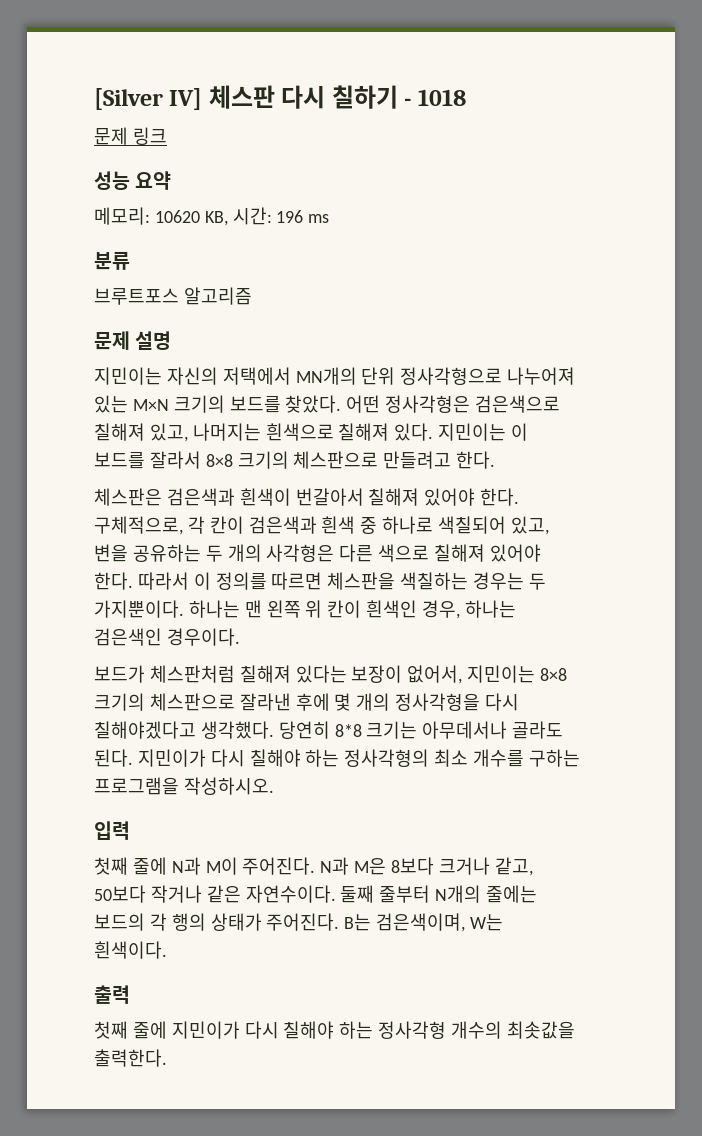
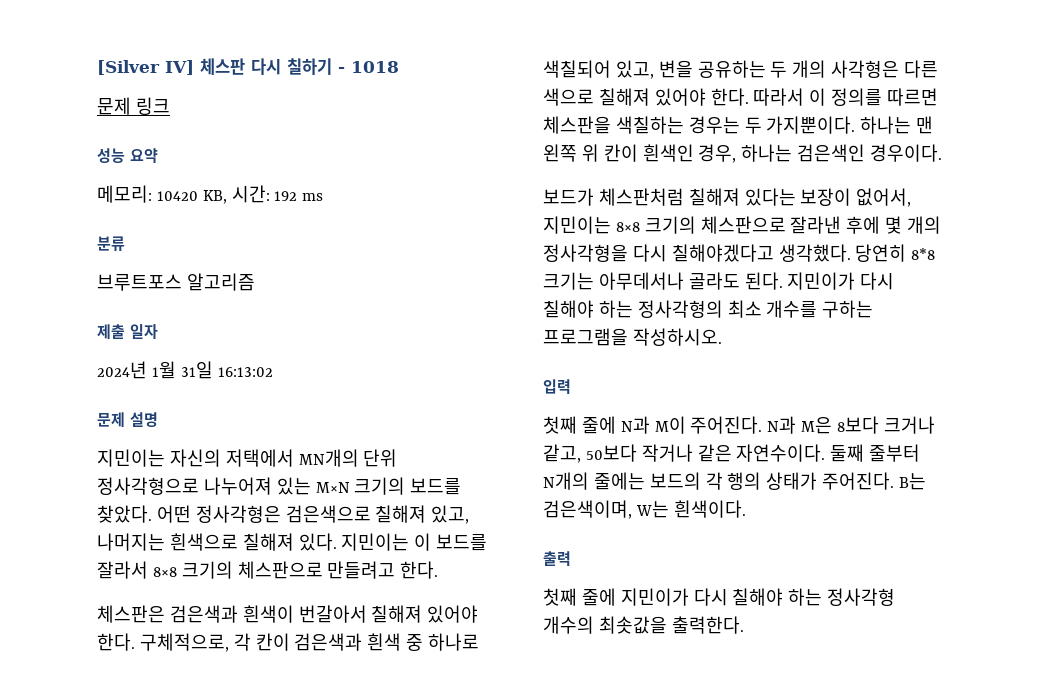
- 메모리: 10620 KB, 시간: 196 ms
+ 메모리: 10420 KB, 시간: 192 ms
+ 제출 일자
+ 2024년 1월 31일 16:13:02

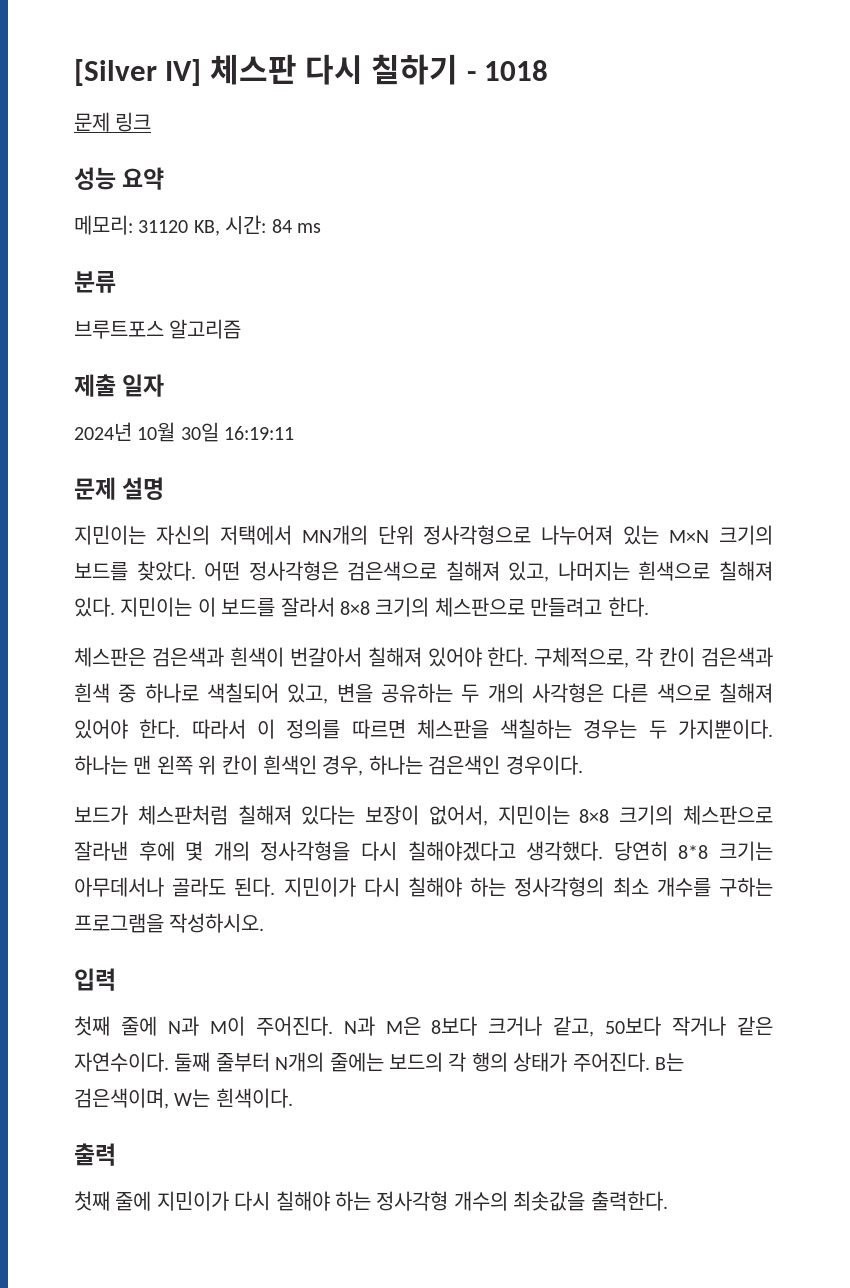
- 메모리: 10420 KB, 시간: 192 ms
+ 메모리: 31120 KB, 시간: 84 ms
- 2024년 1월 31일 16:13:02
+ 2024년 10월 30일 16:19:11

